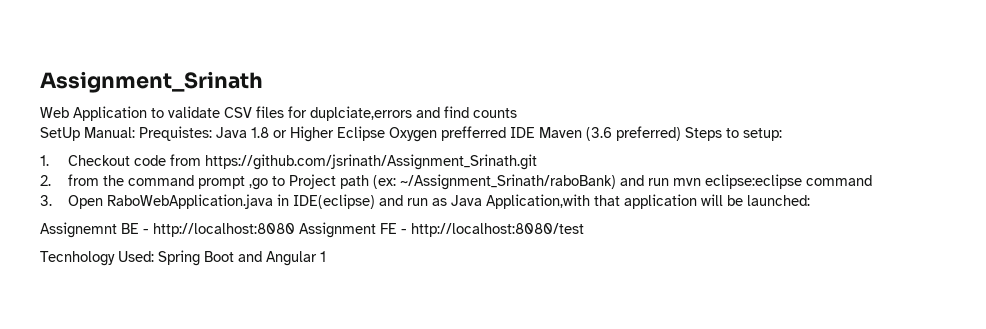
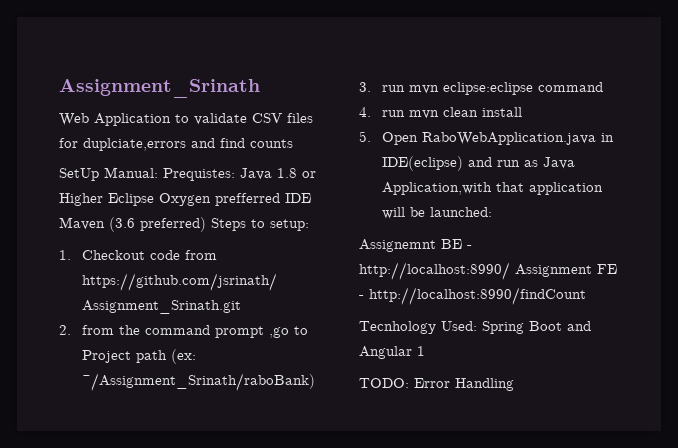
- 2. from the command prompt ,go to Project path (ex: ~/Assignment_Srinath/raboBank) and run mvn eclipse:eclipse command
+ 2. from the command prompt ,go to Project path (ex: ~/Assignment_Srinath/raboBank)
+ 3. run mvn eclipse:eclipse command
- 3. Open RaboWebApplication.java in IDE(eclipse) and run as Java Application,with that application will be launched:
+ 4. run mvn clean install
+ 5. Open RaboWebApplication.java in IDE(eclipse) and run as Java Application,with that application will be launched:
- Assignemnt BE - http://localhost:8080 Assignment FE - http://localhost:8080/test
+ Assignemnt BE - http://localhost:8990/ Assignment FE - http://localhost:8990/findCount
+ TODO: Error Handling

